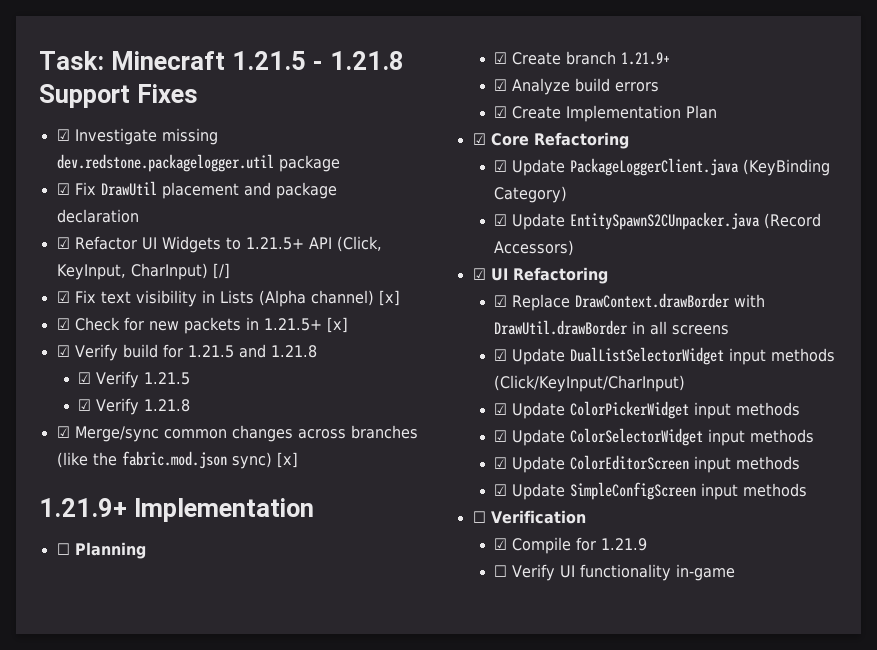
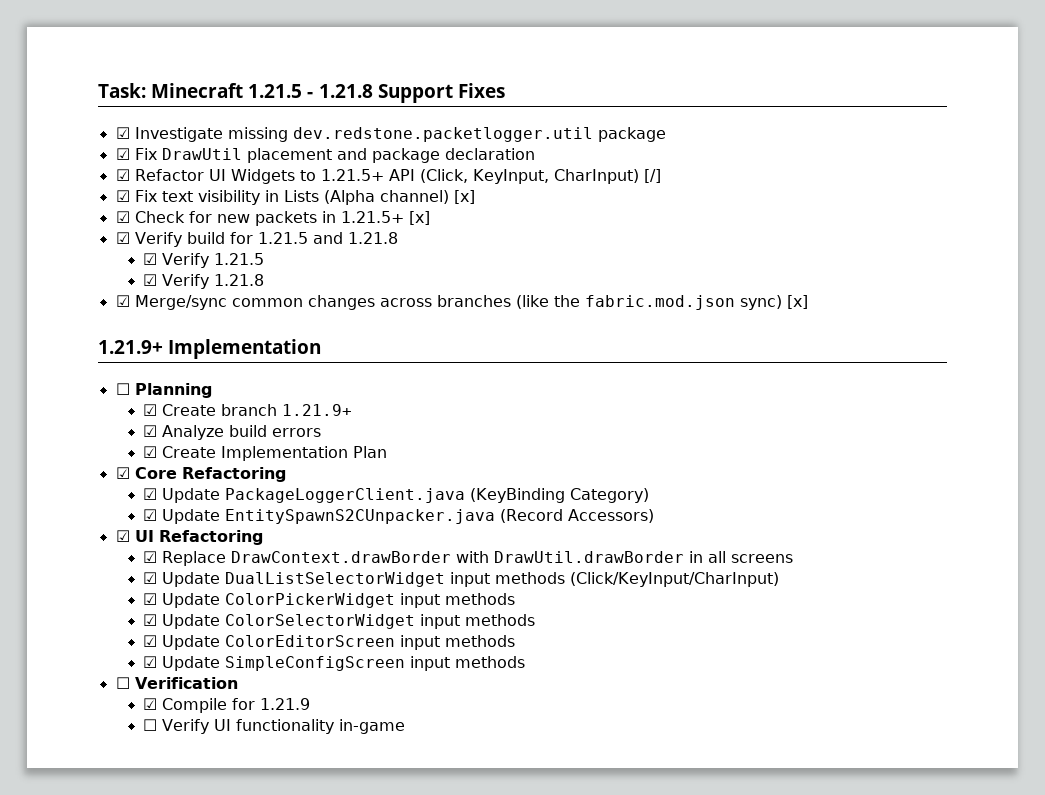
- ☑ Investigate missing dev.redstone.packagelogger.util package
+ ☑ Investigate missing dev.redstone.packetlogger.util package

